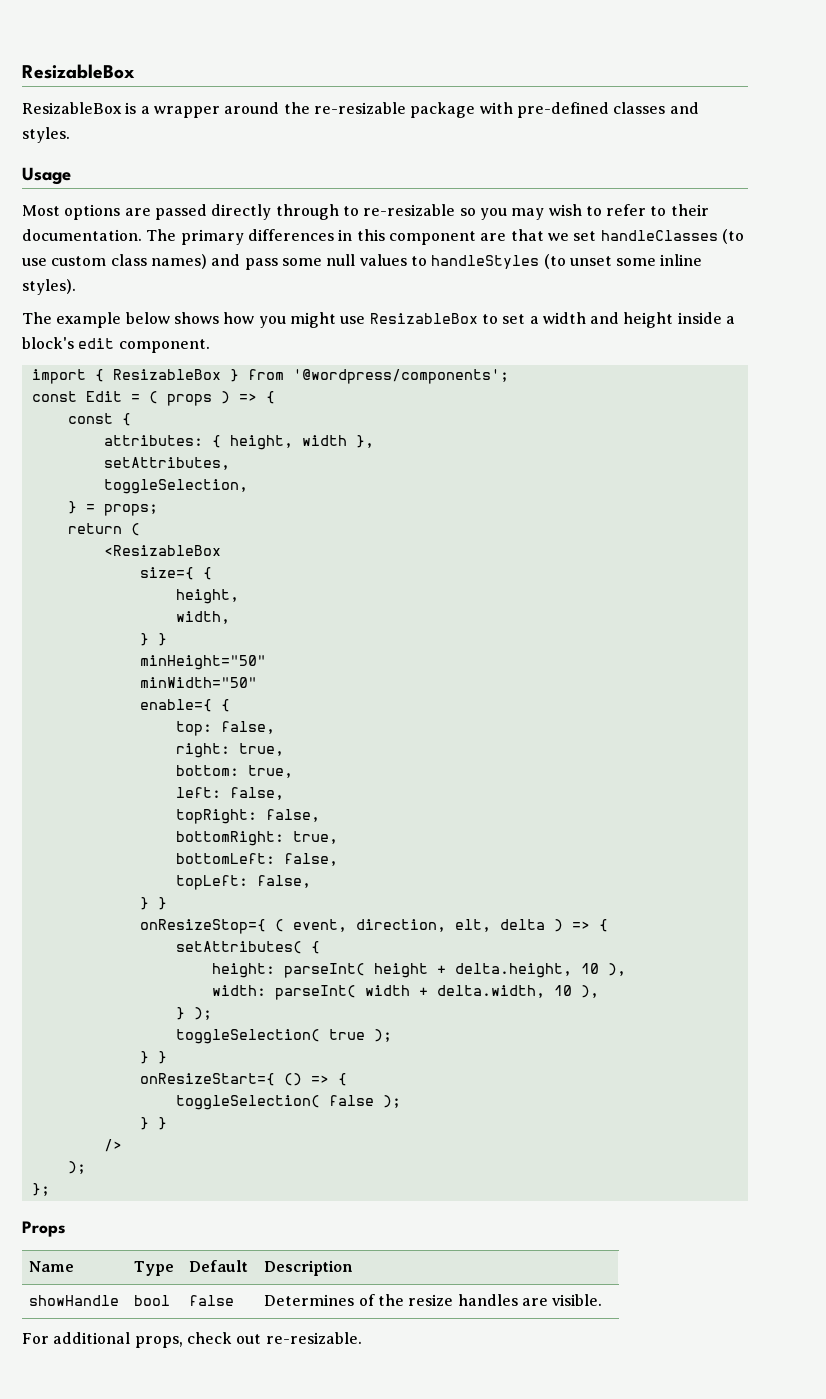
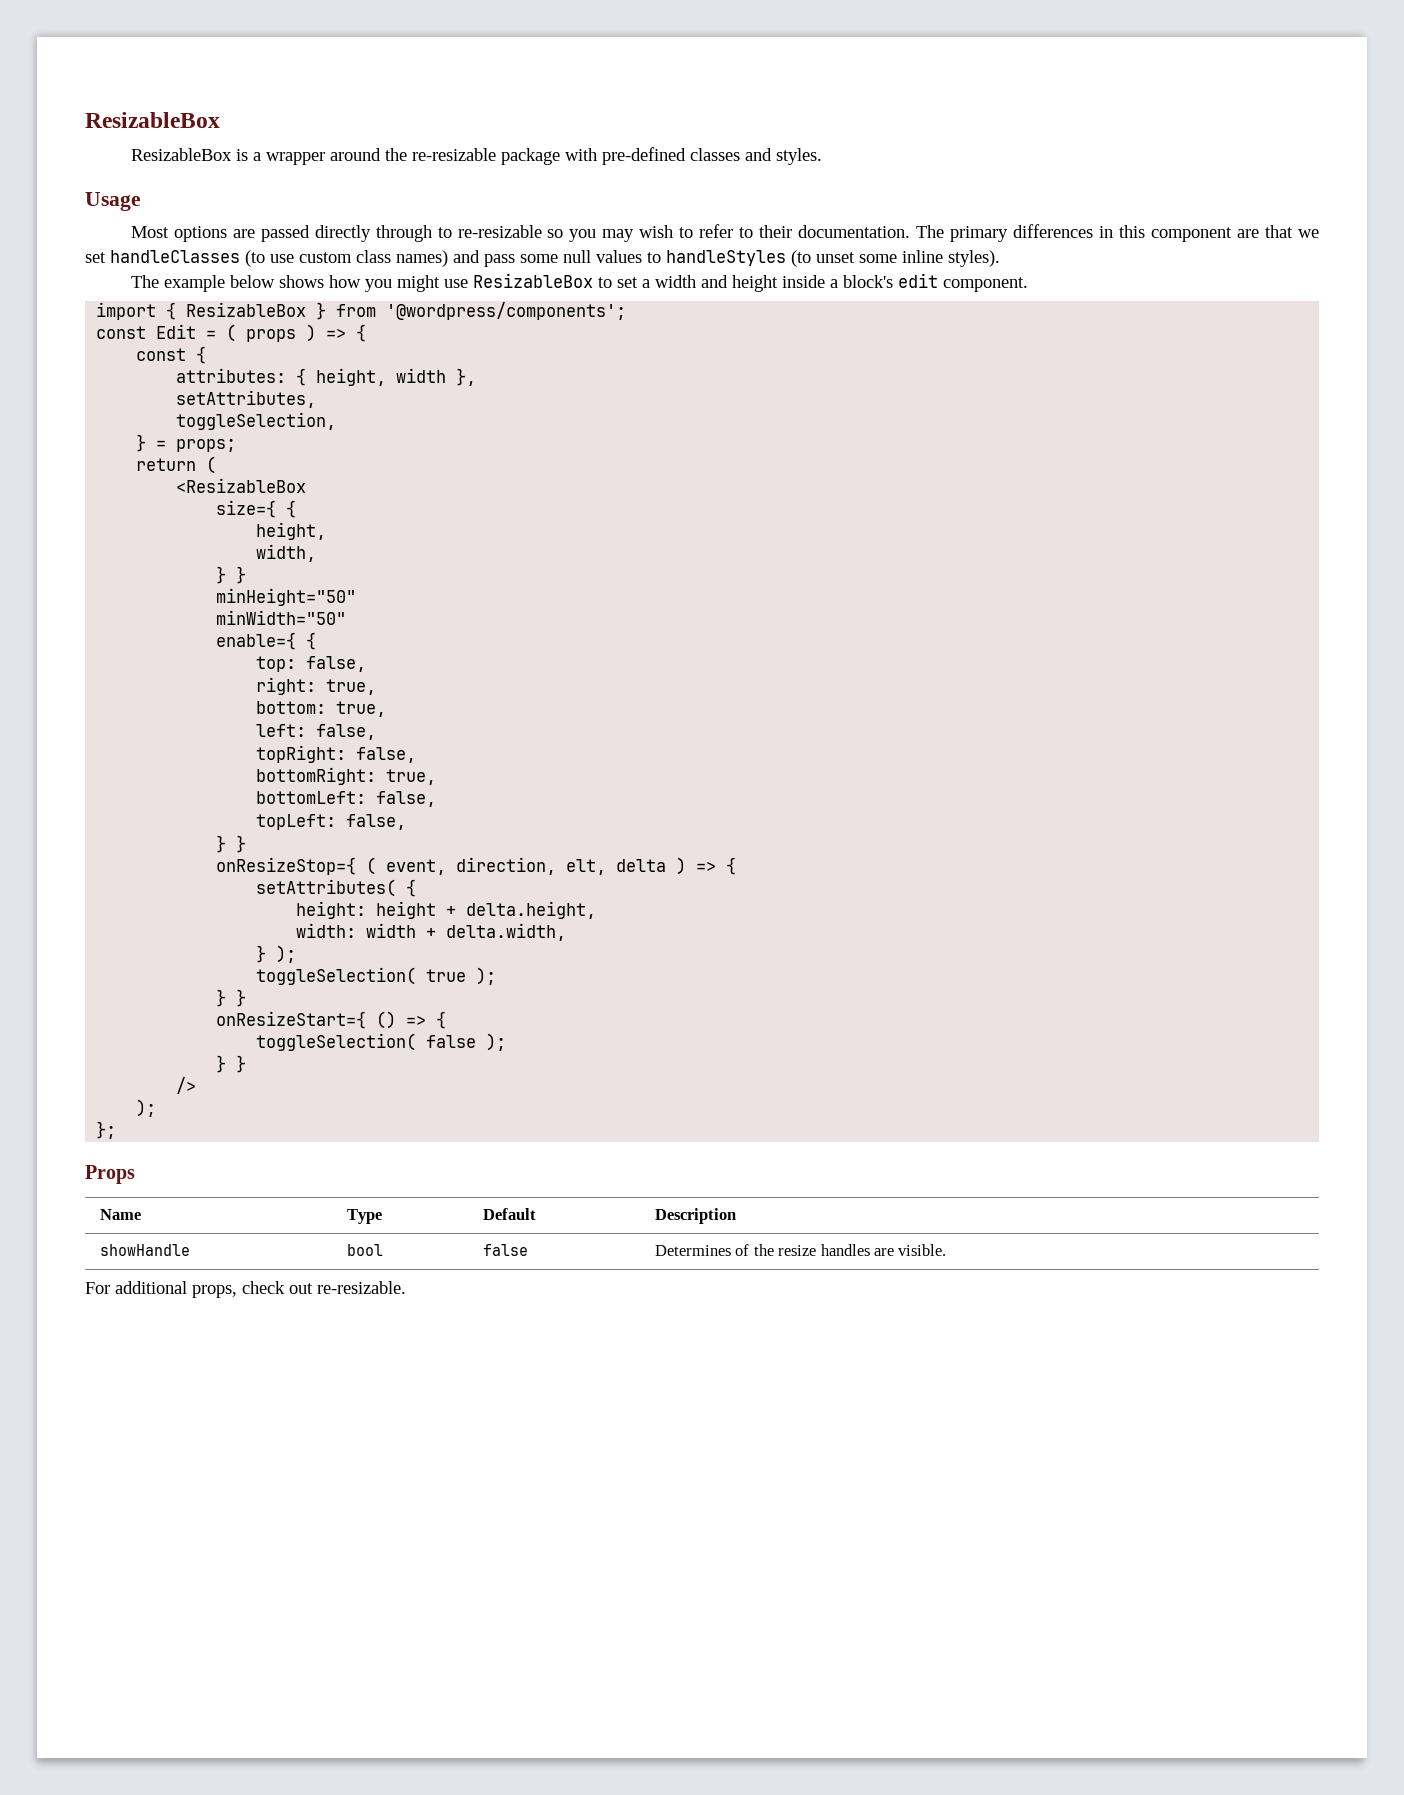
- height: parseInt( height + delta.height, 10 ),
+ height: height + delta.height,
- width: parseInt( width + delta.width, 10 ),
+ width: width + delta.width,

